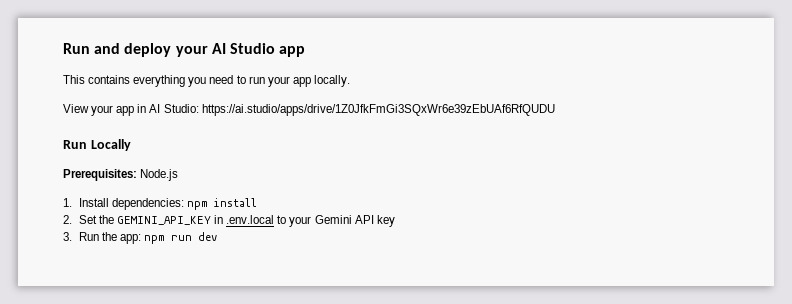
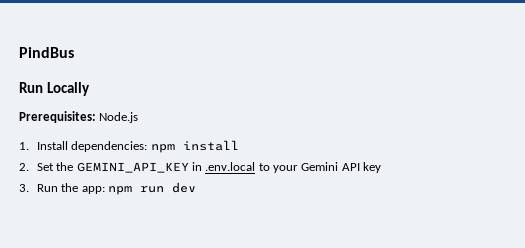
- Run and deploy your AI Studio app
- This contains everything you need to run your app locally.
- View your app in AI Studio: https://ai.studio/apps/drive/1Z0JfkFmGi3SQxWr6e39zEbUAf6RfQUDU
+ PindBus

